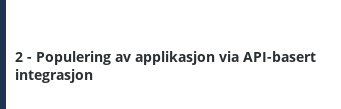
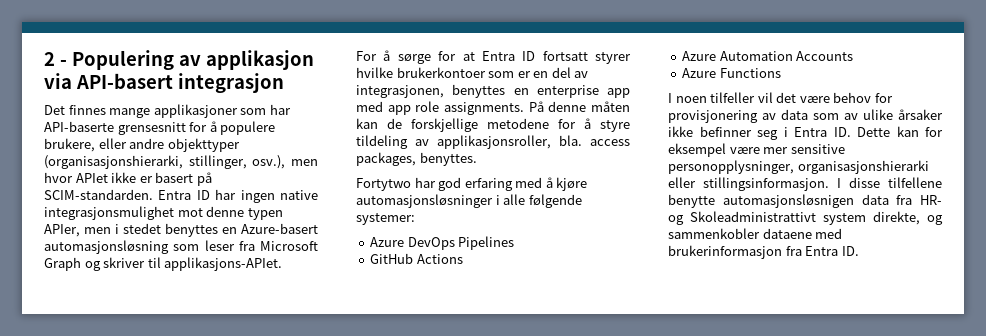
+ Det finnes mange applikasjoner som har API-baserte grensesnitt for å populere brukere, eller andre objekttyper (organisasjonshierarki, stillinger, osv.), men hvor APIet ikke er basert på SCIM-standarden. Entra ID har ingen native integrasjonsmulighet mot denne typen APIer, men i stedet benyttes en Azure-basert automasjonsløsning som leser fra Microsoft Graph og skriver til applikasjons-APIet.
+ For å sørge for at Entra ID fortsatt styrer hvilke brukerkontoer som er en del av integrasjonen, benyttes en enterprise app med app role assignments. På denne måten kan de forskjellige metodene for å styre tildeling av applikasjonsroller, bla. access packages, benyttes.
+ Fortytwo har god erfaring med å kjøre automasjonsløsninger i alle følgende systemer:
+ Azure DevOps Pipelines
+ GitHub Actions
+ Azure Automation Accounts
+ Azure Functions
+ I noen tilfeller vil det være behov for provisjonering av data som av ulike årsaker ikke befinner seg i Entra ID. Dette kan for eksempel være mer sensitive personopplysninger, organisasjonshierarki eller stillingsinformasjon. I disse tilfellene benytte automasjonsløsnigen data fra HR- og Skoleadministrattivt system direkte, og sammenkobler dataene med brukerinformasjon fra Entra ID.

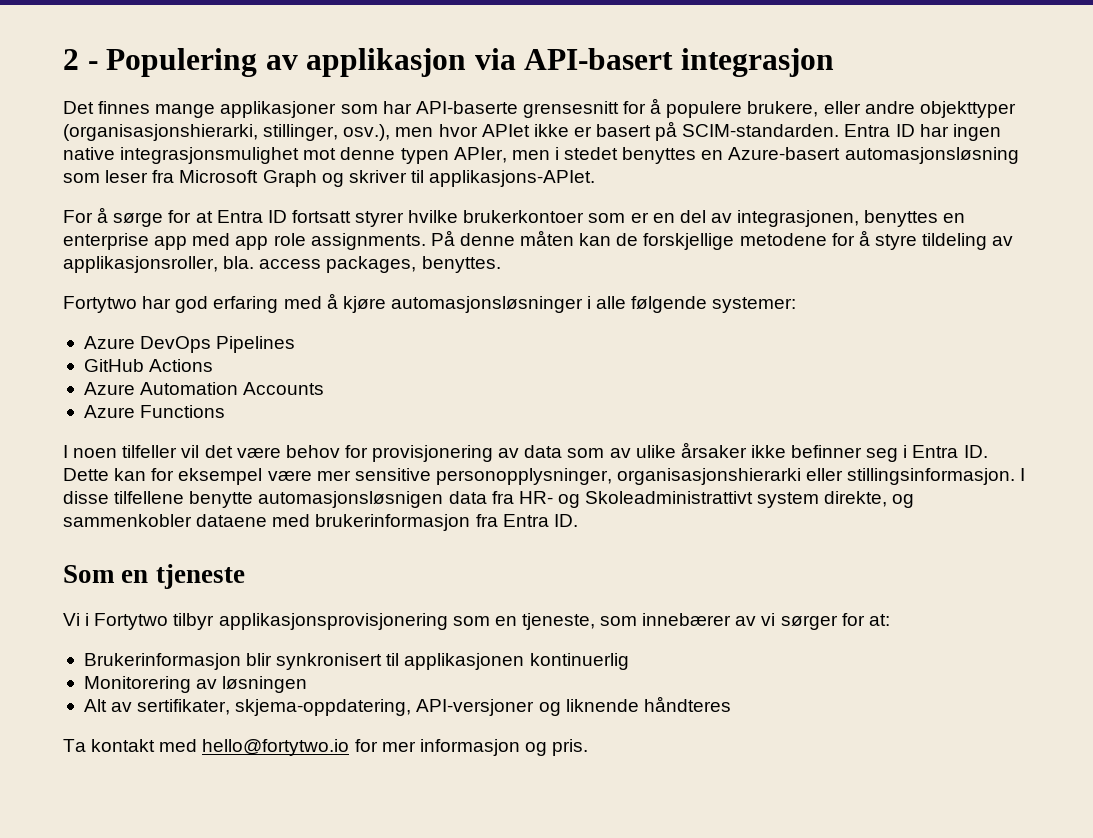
+ Som en tjeneste
+ Vi i Fortytwo tilbyr applikasjonsprovisjonering som en tjeneste, som innebærer av vi sørger for at:
+ Brukerinformasjon blir synkronisert til applikasjonen kontinuerlig
+ Monitorering av løsningen
+ Alt av sertifikater, skjema-oppdatering, API-versjoner og liknende håndteres
+ Ta kontakt med hello@fortytwo.io for mer informasjon og pris.

